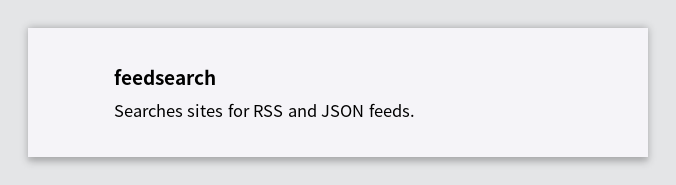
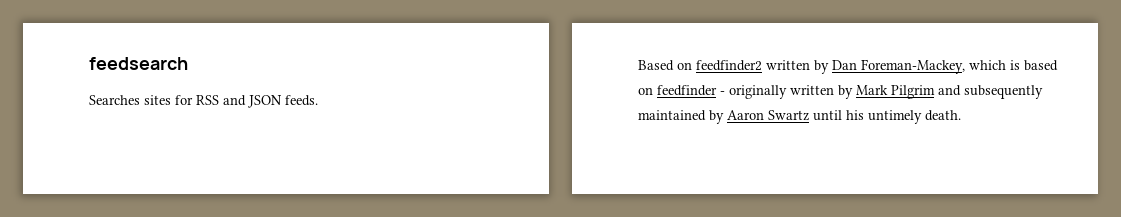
+ Based on feedfinder2 written by Dan Foreman-Mackey, which is based on feedfinder - originally written by Mark Pilgrim and subsequently maintained by Aaron Swartz until his untimely death.

